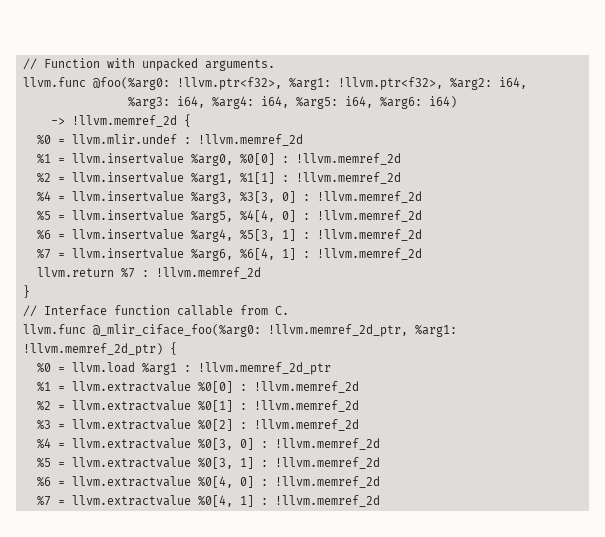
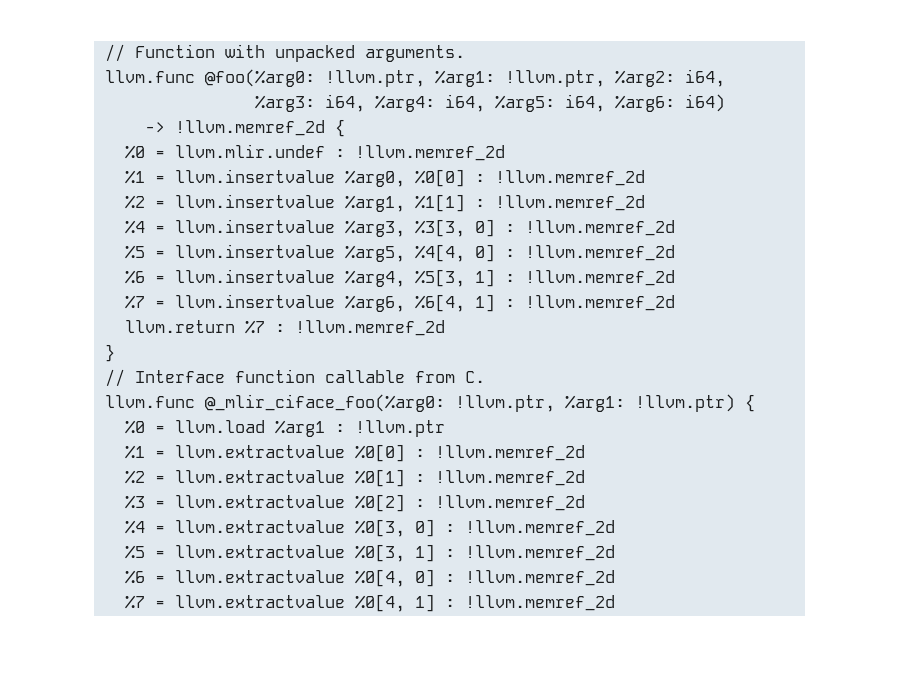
- llvm.func @foo(%arg0: !llvm.ptr<f32>, %arg1: !llvm.ptr<f32>, %arg2: i64,
+ llvm.func @foo(%arg0: !llvm.ptr, %arg1: !llvm.ptr, %arg2: i64,
- llvm.func @_mlir_ciface_foo(%arg0: !llvm.memref_2d_ptr, %arg1: !llvm.memref_2d_ptr) {
+ llvm.func @_mlir_ciface_foo(%arg0: !llvm.ptr, %arg1: !llvm.ptr) {
- %0 = llvm.load %arg1 : !llvm.memref_2d_ptr
+ %0 = llvm.load %arg1 : !llvm.ptr

